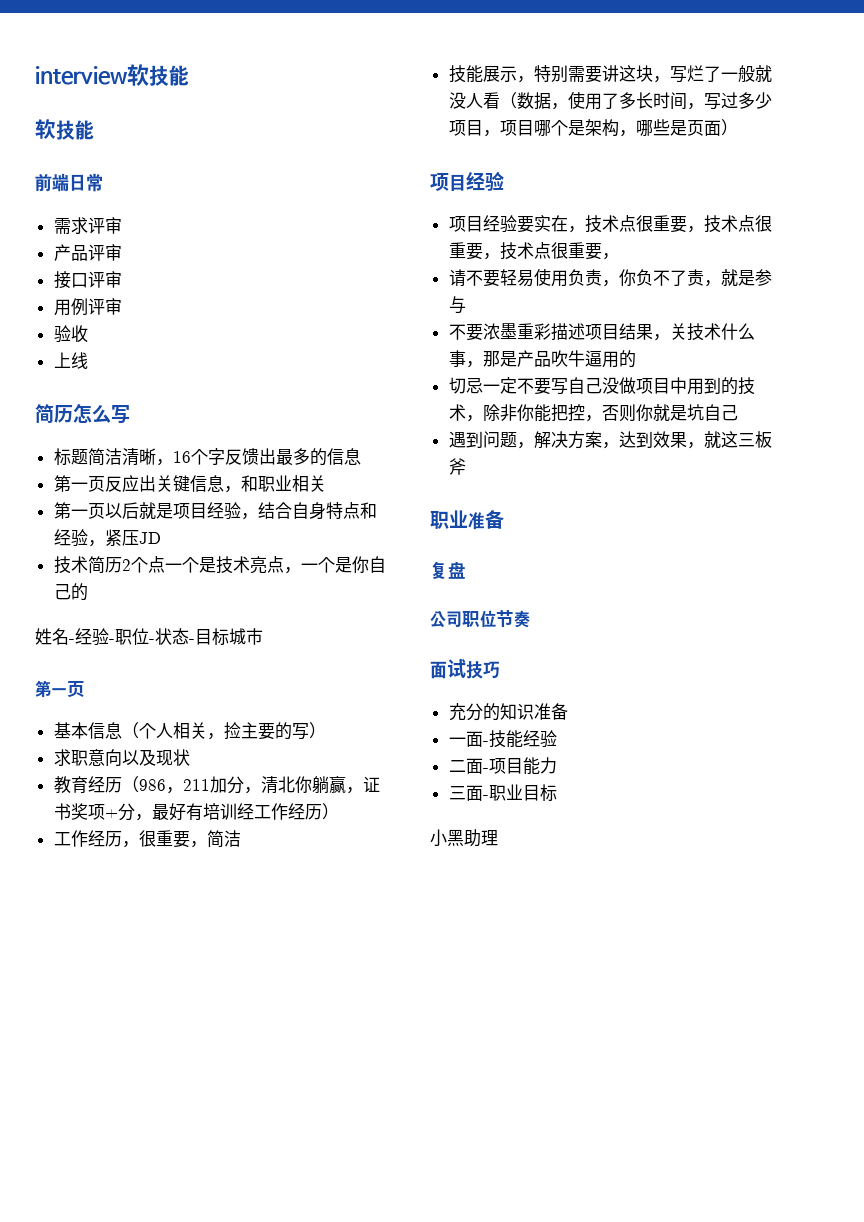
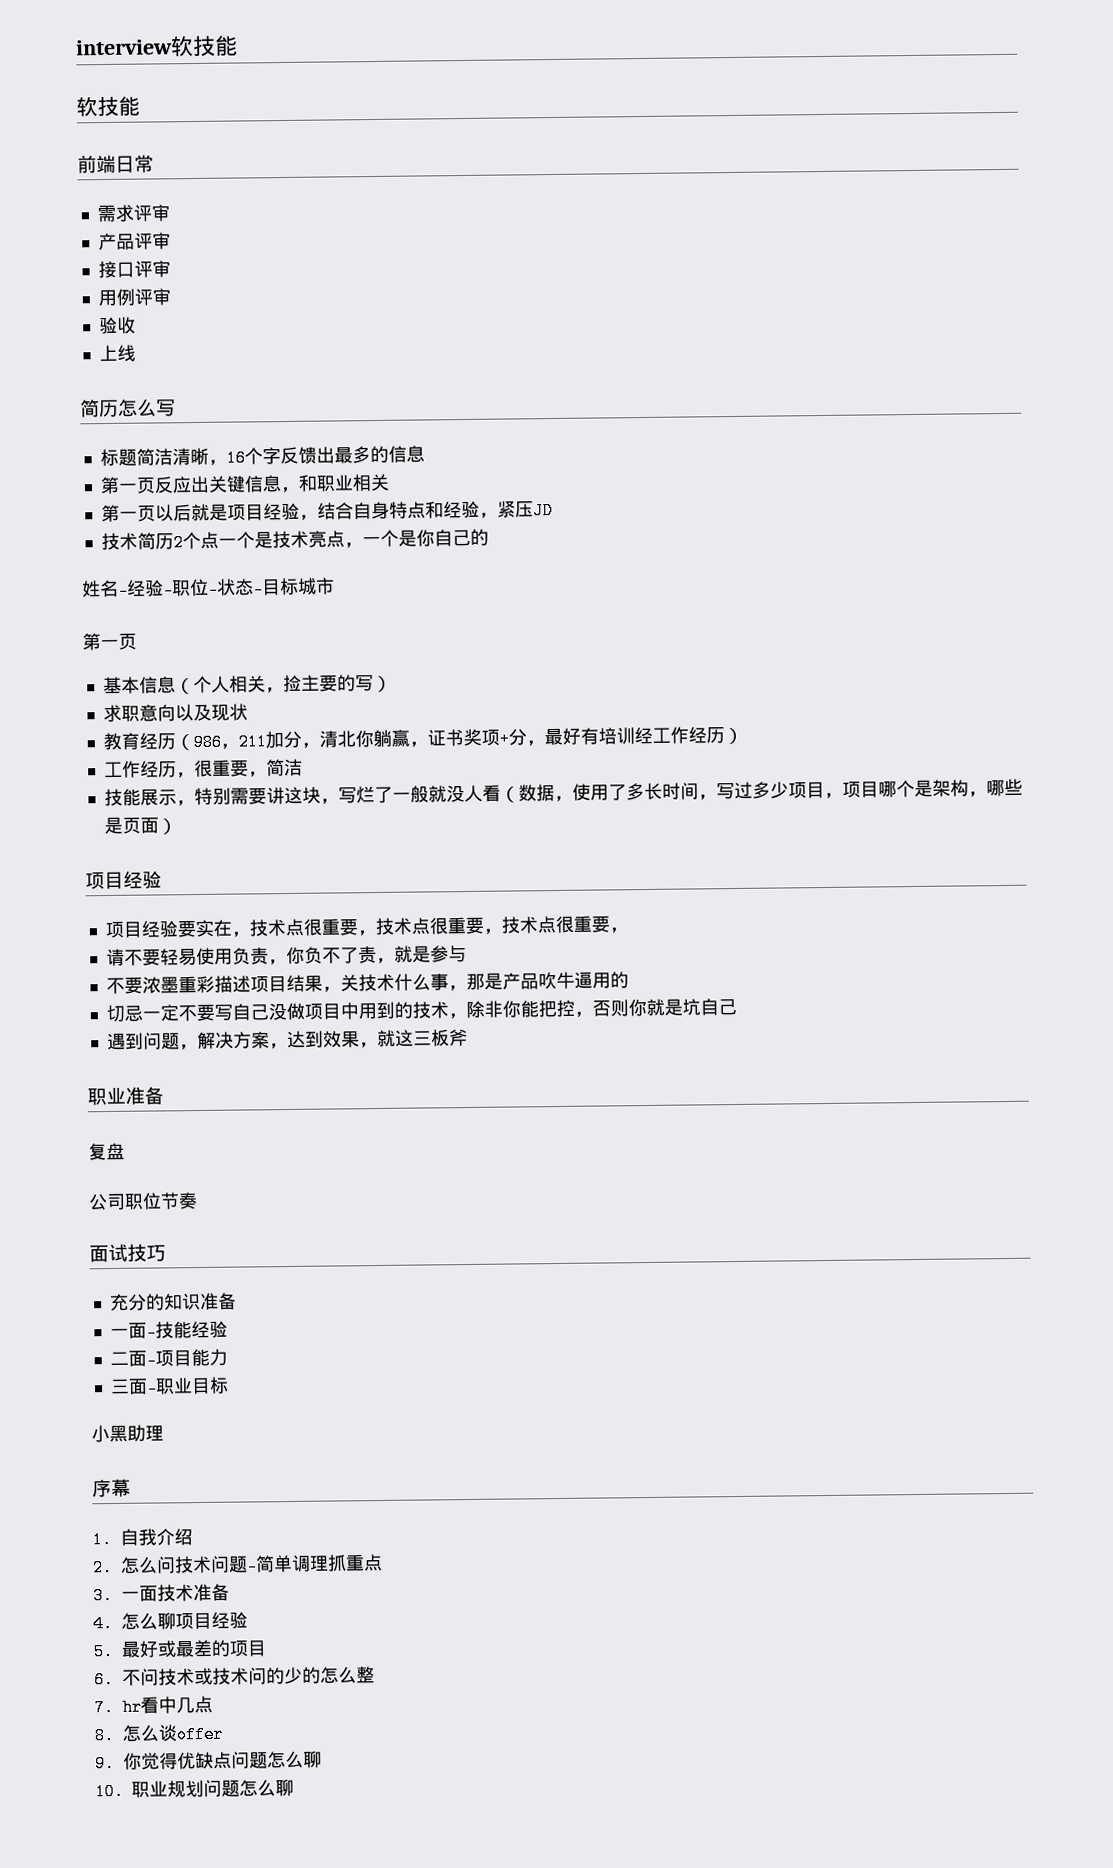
+ 序幕
+ 1.自我介绍
+ 2.怎么问技术问题-简单调理抓重点
+ 3.一面技术准备
+ 4.怎么聊项目经验
+ 5.最好或最差的项目
+ 6.不问技术或技术问的少的怎么整
+ 7. hr看中几点
+ 8.怎么谈offer
+ 9.你觉得优缺点问题怎么聊
+ 10.职业规划问题怎么聊

